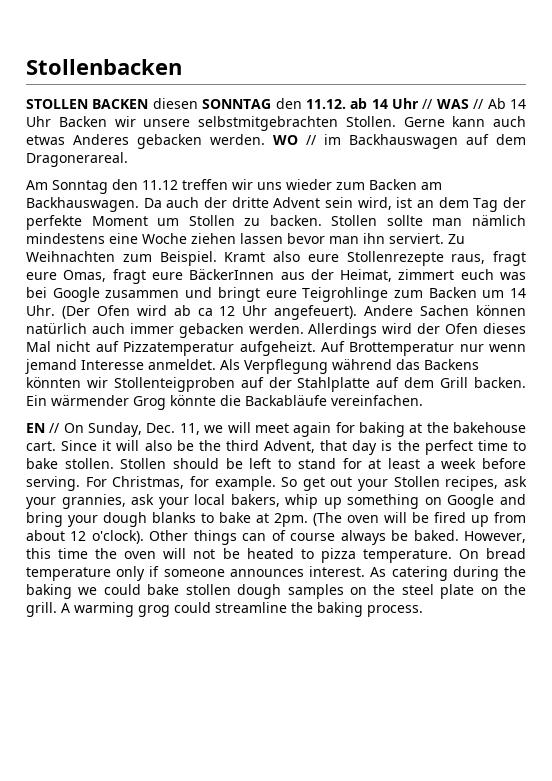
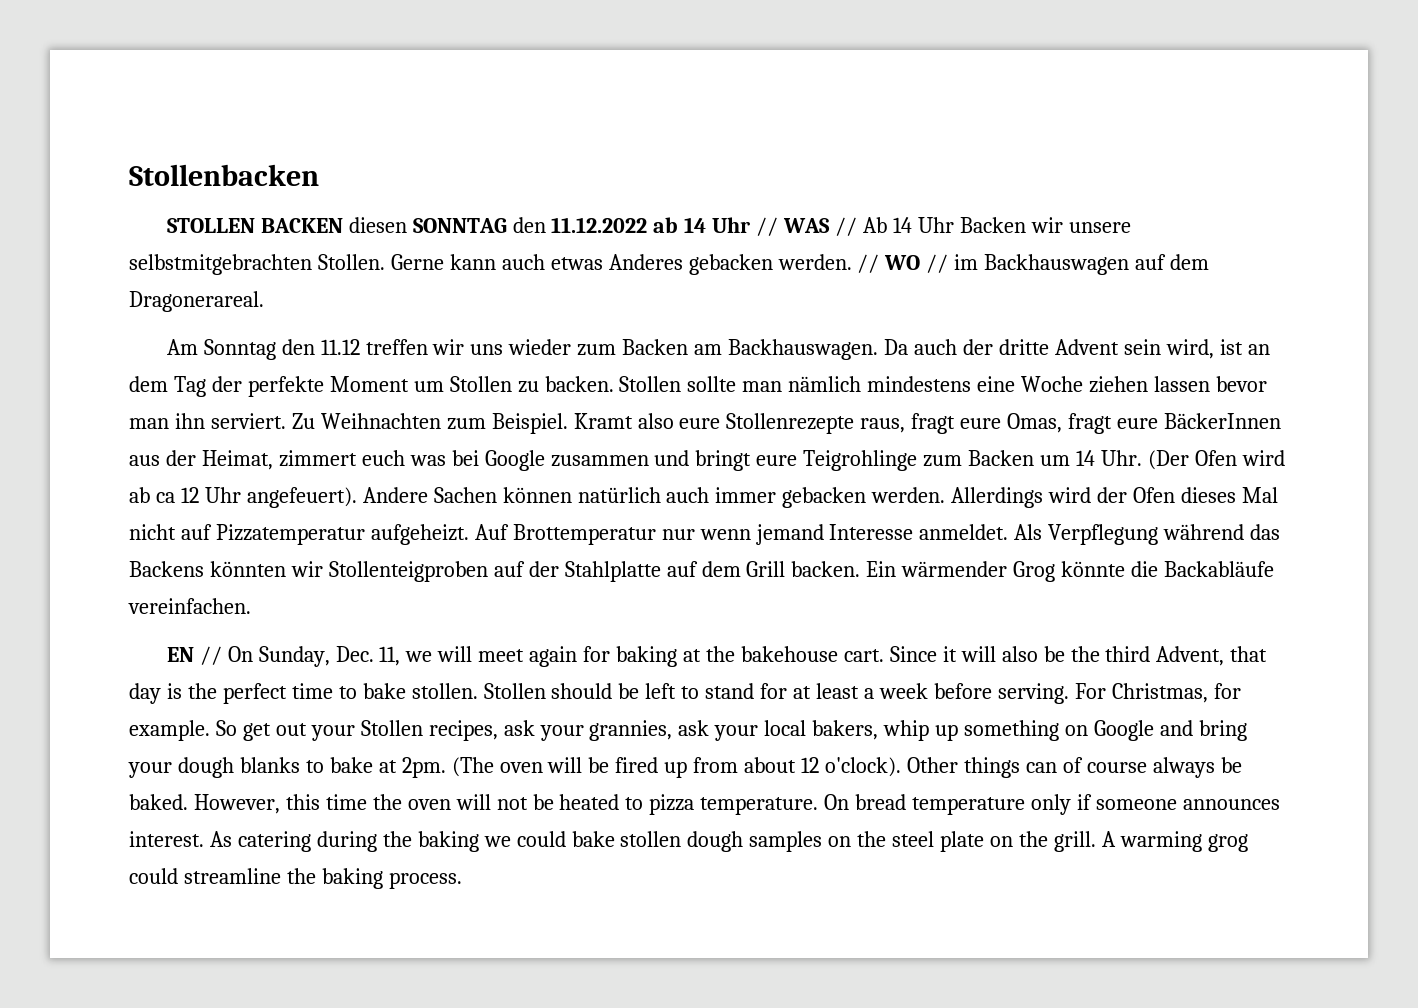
- STOLLEN BACKEN diesen SONNTAG den 11.12. ab 14 Uhr // WAS // Ab 14 Uhr Backen wir unsere selbstmitgebrachten Stollen.
+ STOLLEN BACKEN diesen SONNTAG den 11.12.2022 ab 14 Uhr // WAS // Ab 14 Uhr Backen wir unsere selbstmitgebrachten Stollen.
- WO // im Backhauswagen auf dem Dragonerareal.
+ // WO // im Backhauswagen auf dem Dragonerareal.

